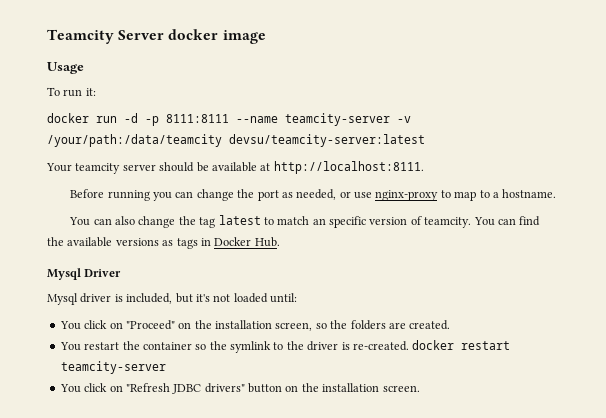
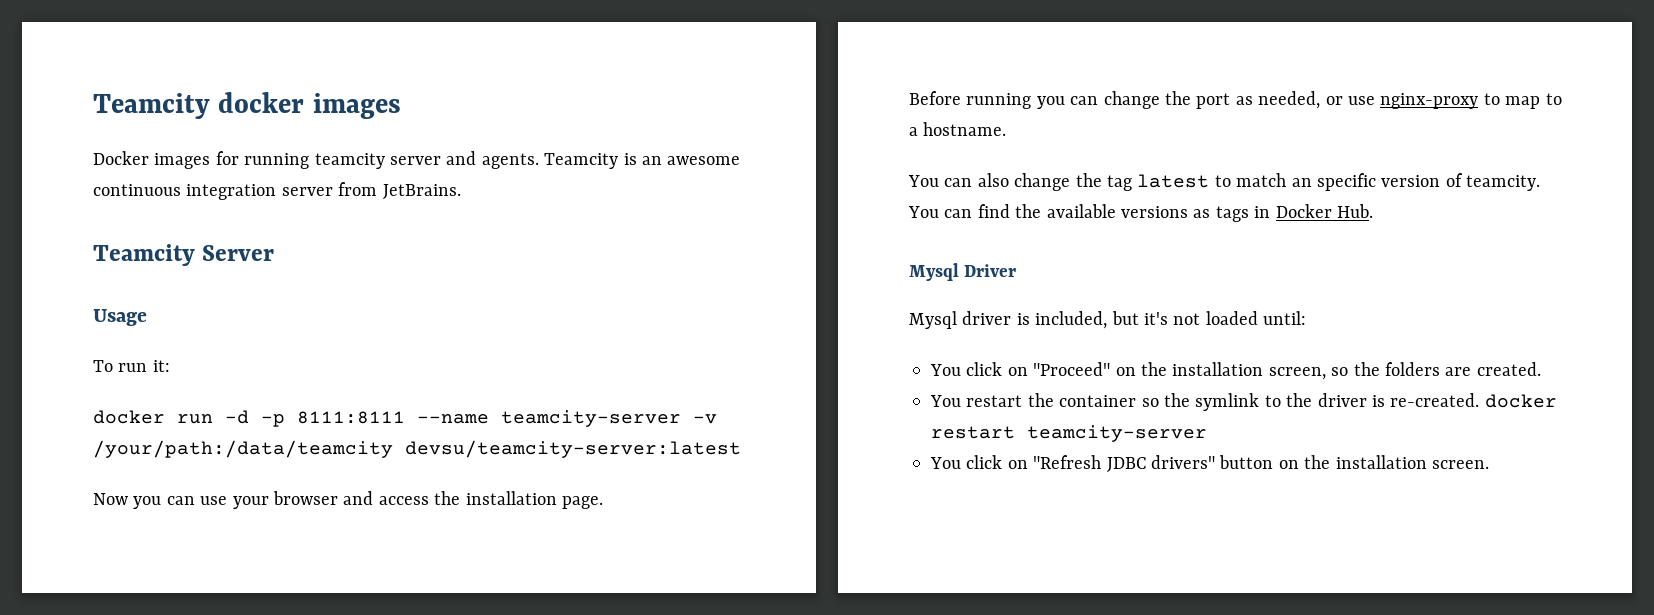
- Teamcity Server docker image
+ Teamcity docker images
+ Docker images for running teamcity server and agents. Teamcity is an awesome continuous integration server from JetBrains.
+ Teamcity Server
- Your teamcity server should be available at http://localhost:8111.
+ Now you can use your browser and access the installation page.

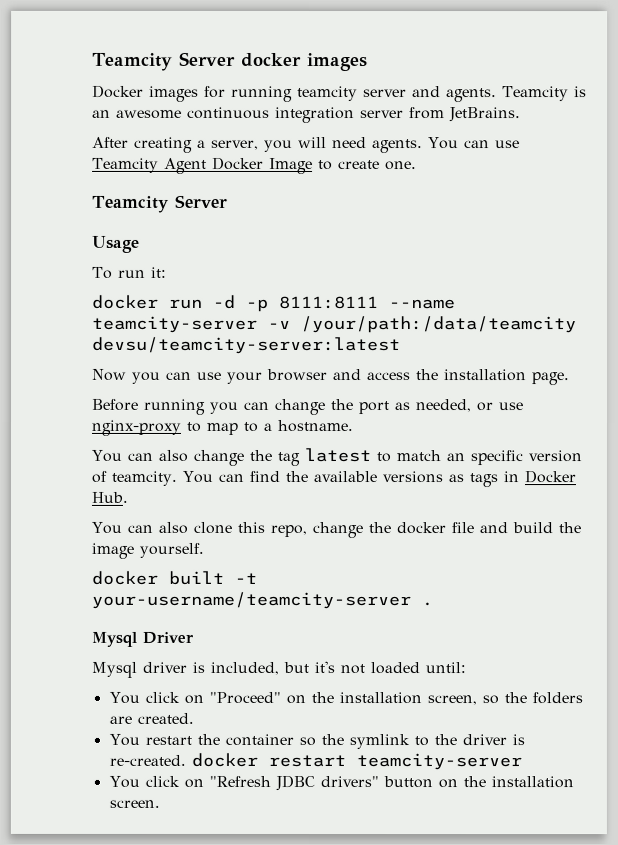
- Teamcity docker images
+ Teamcity Server docker images
+ After creating a server, you will need agents. You can use Teamcity Agent Docker Image to create one.
+ You can also clone this repo, change the docker file and build the image yourself.
+ docker built -t your-username/teamcity-server .

